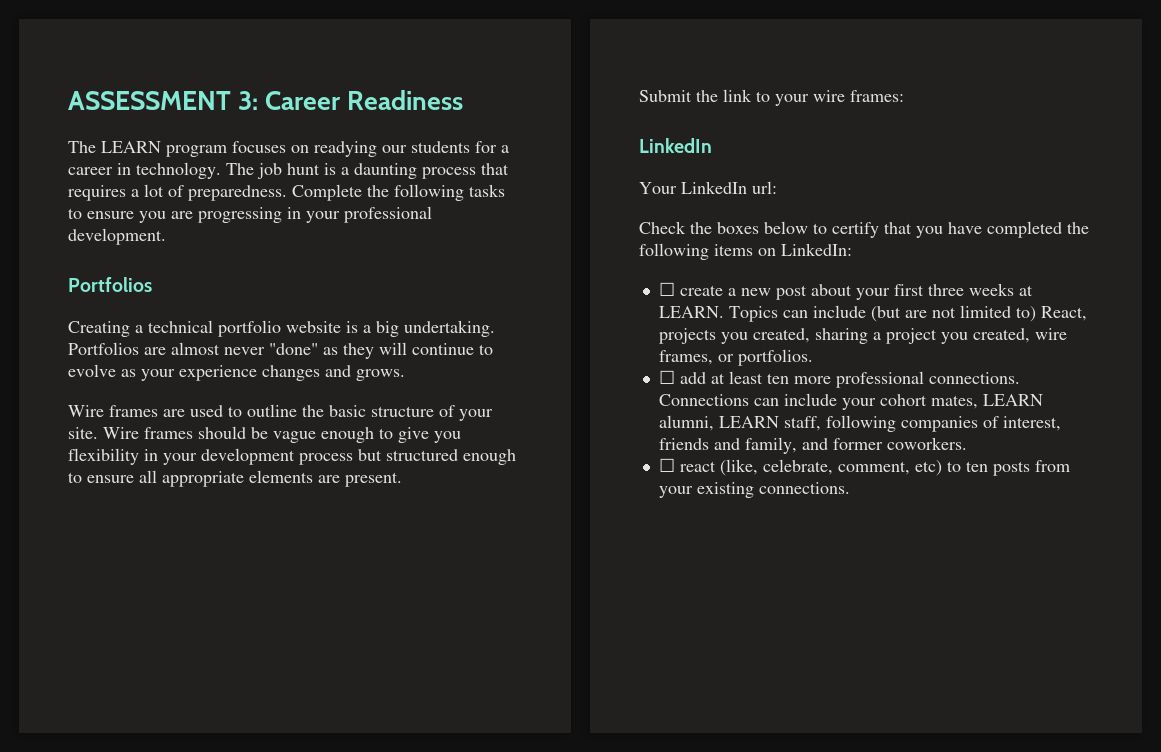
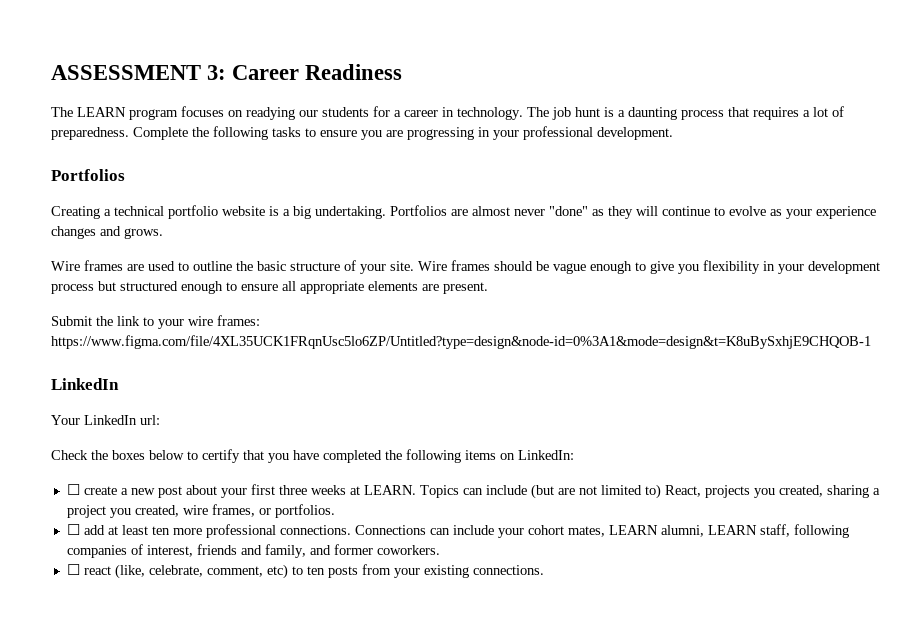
- Submit the link to your wire frames:
+ Submit the link to your wire frames: https://www.figma.com/file/4XL35UCK1FRqnUsc5lo6ZP/Untitled?type=design&node-id=0%3A1&mode=design&t=K8uBySxhjE9CHQOB-1

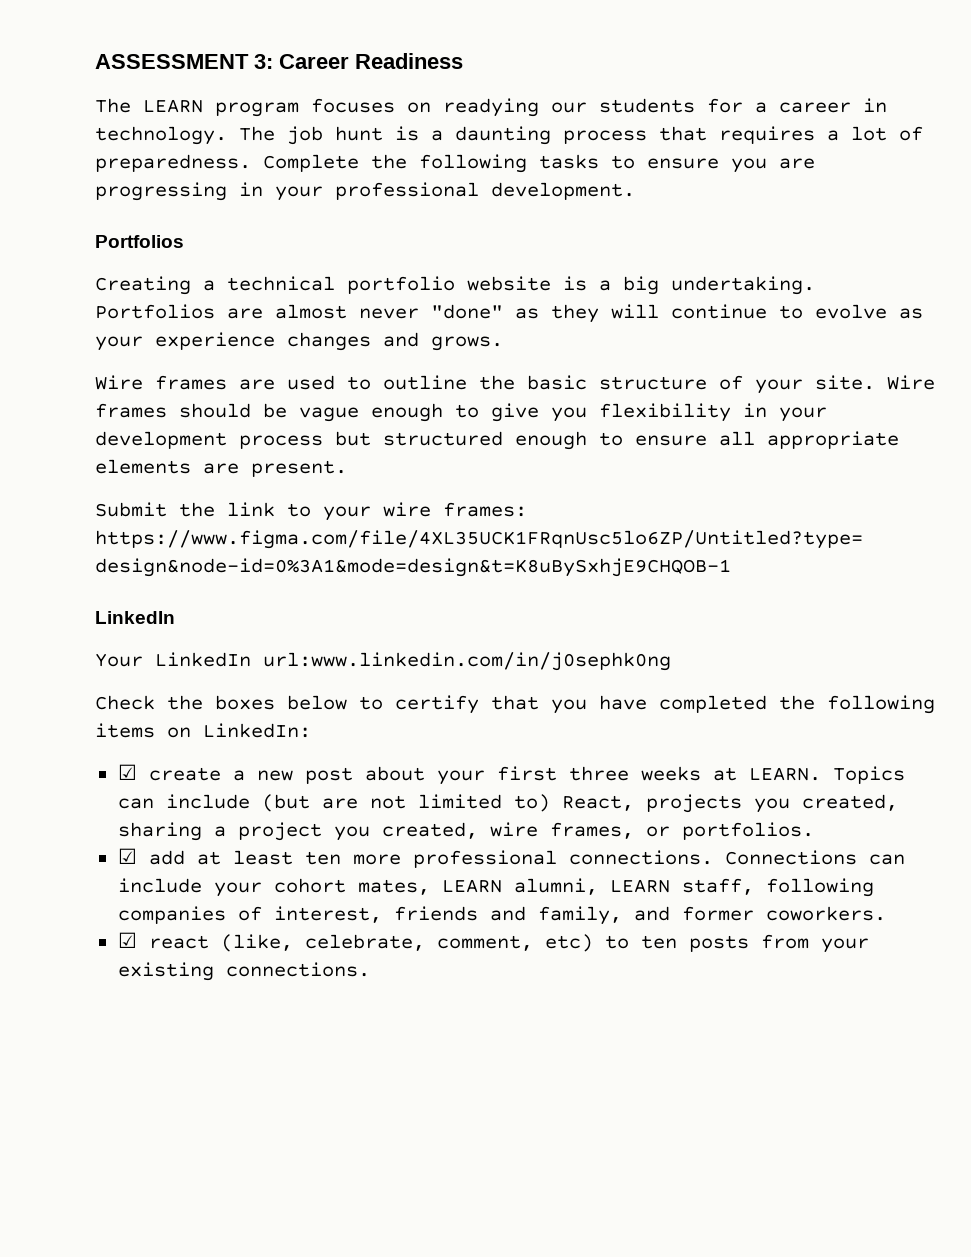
- Your LinkedIn url:
+ Your LinkedIn url:www.linkedin.com/in/j0sephk0ng
- ☐ create a new post about your first three weeks at LEARN.
+ ☑ create a new post about your first three weeks at LEARN.
- ☐ add at least ten more professional connections.
+ ☑ add at least ten more professional connections.
- ☐ react (like, celebrate, comment, etc) to ten posts from your existing connections.
+ ☑ react (like, celebrate, comment, etc) to ten posts from your existing connections.

